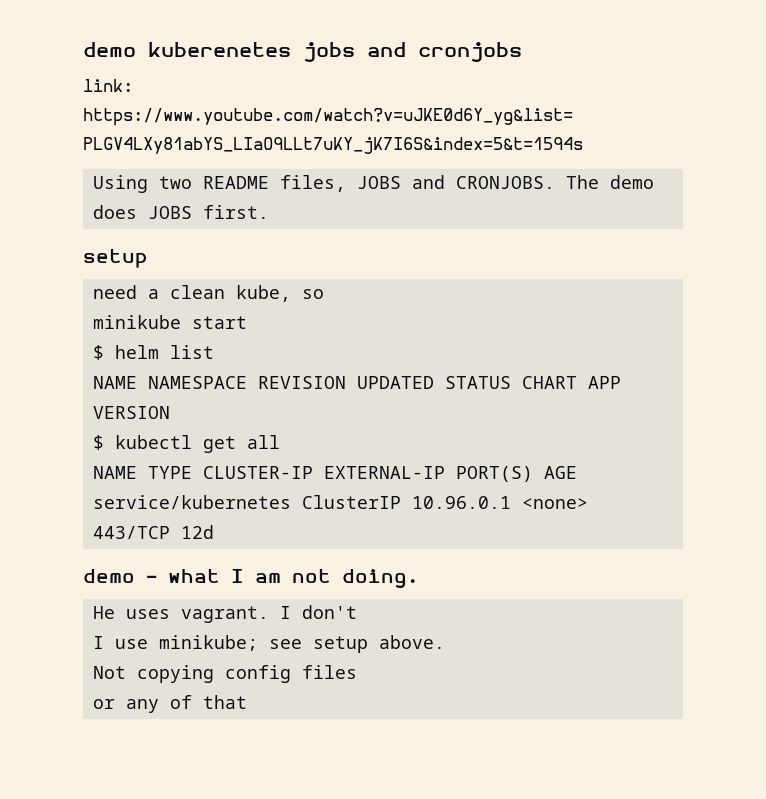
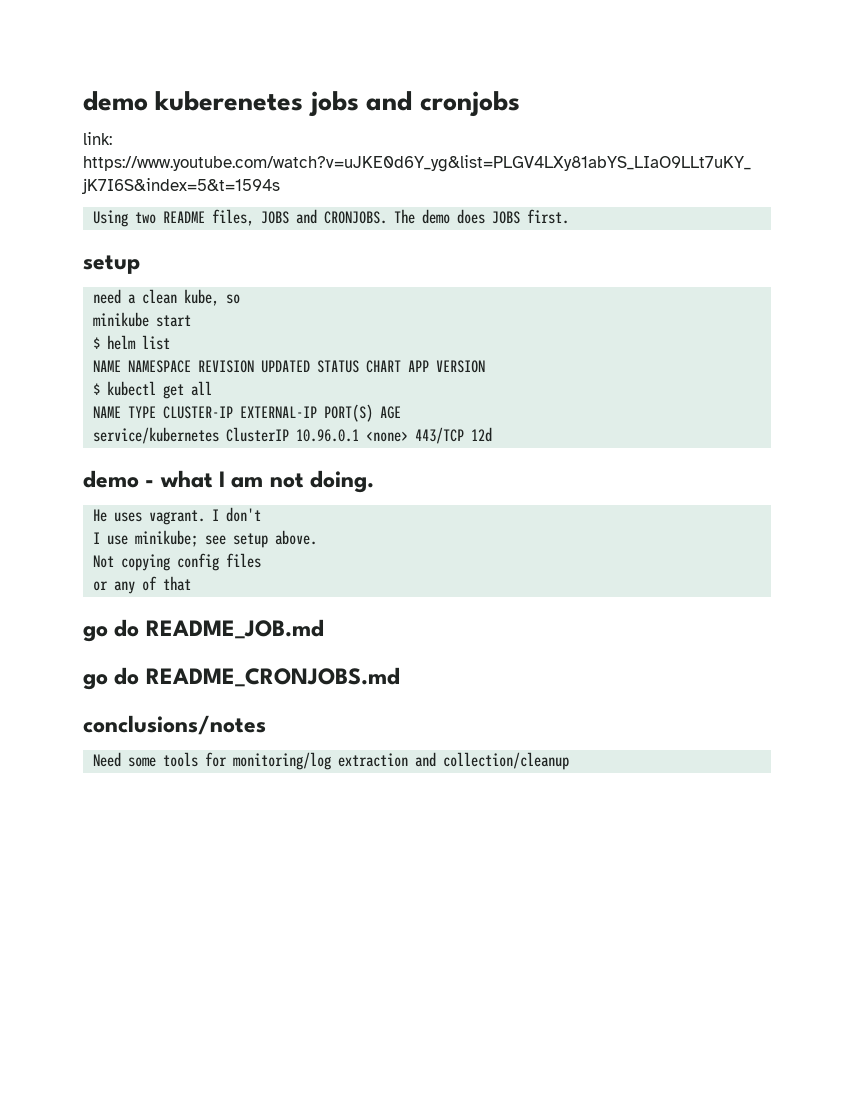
+ go do README_JOB.md
+ go do README_CRONJOBS.md
+ conclusions/notes
+ Need some tools for monitoring/log extraction and collection/cleanup

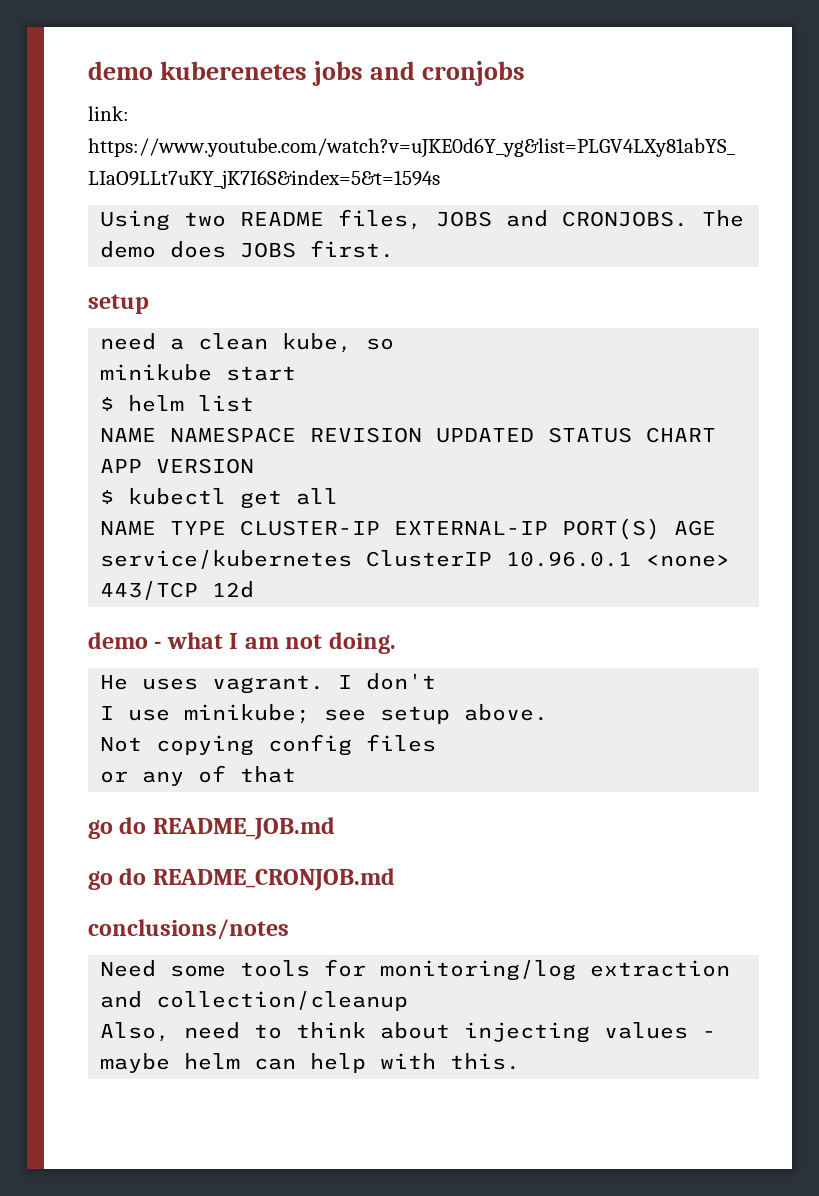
- go do README_CRONJOBS.md
+ go do README_CRONJOB.md
+ Also, need to think about injecting values - maybe helm can help with this.

